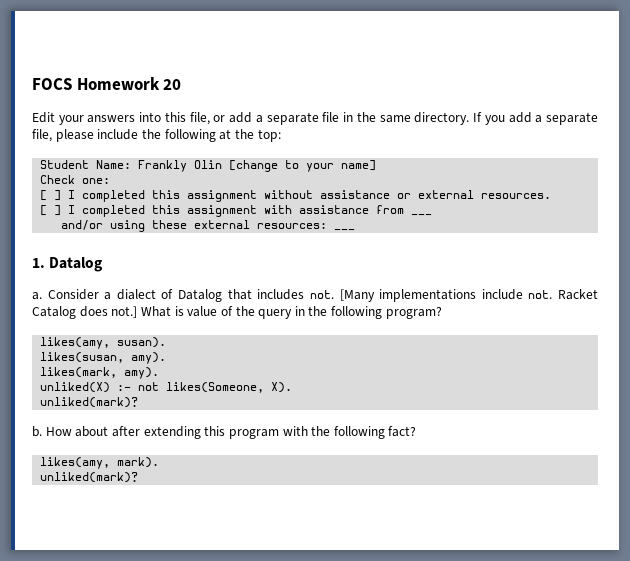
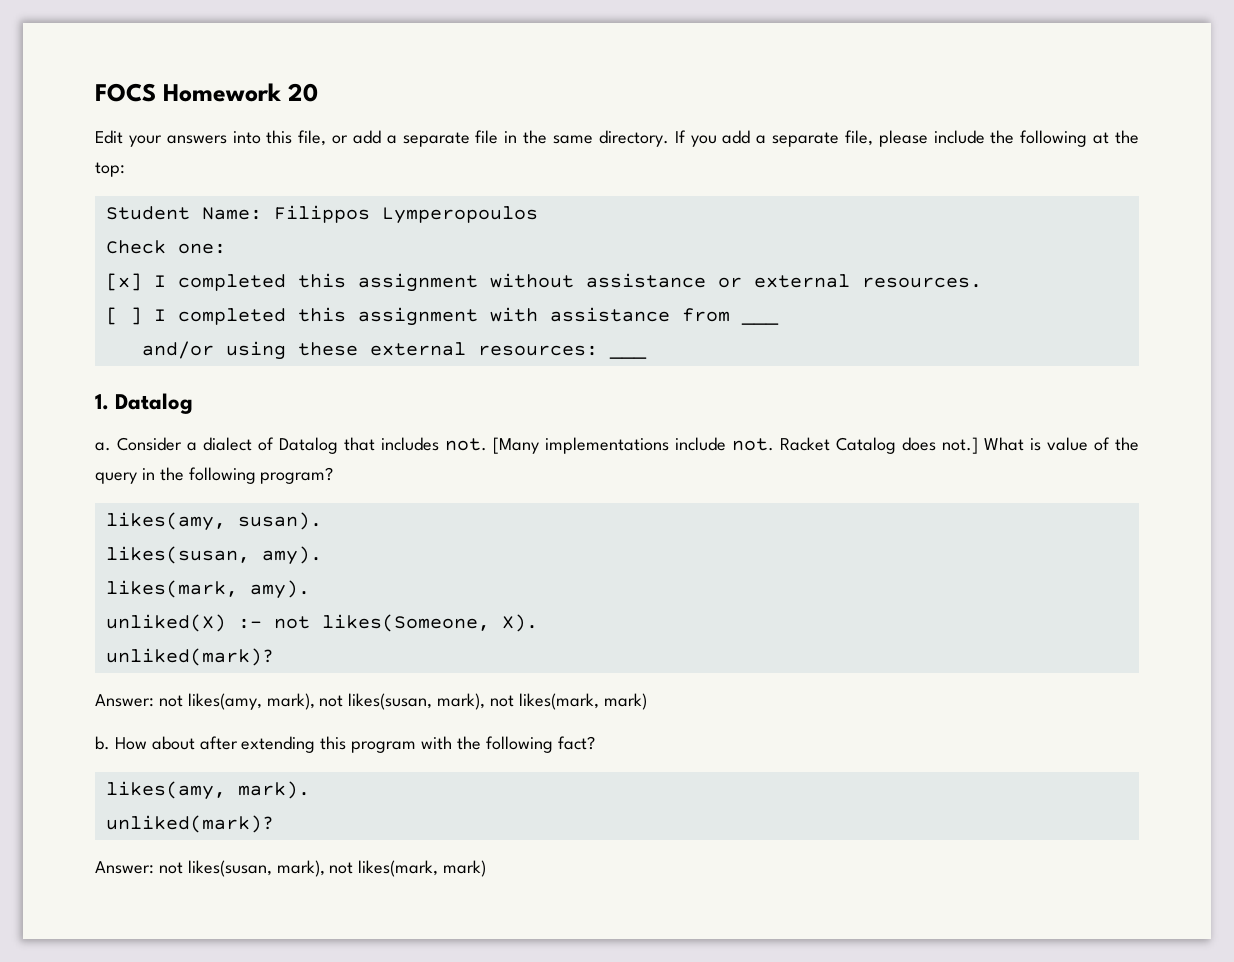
- Student Name: Frankly Olin [change to your name]
+ Student Name: Filippos Lymperopoulos
- [ ] I completed this assignment without assistance or external resources.
+ [x] I completed this assignment without assistance or external resources.
+ Answer: not likes(amy, mark), not likes(susan, mark), not likes(mark, mark)
+ Answer: not likes(susan, mark), not likes(mark, mark)

